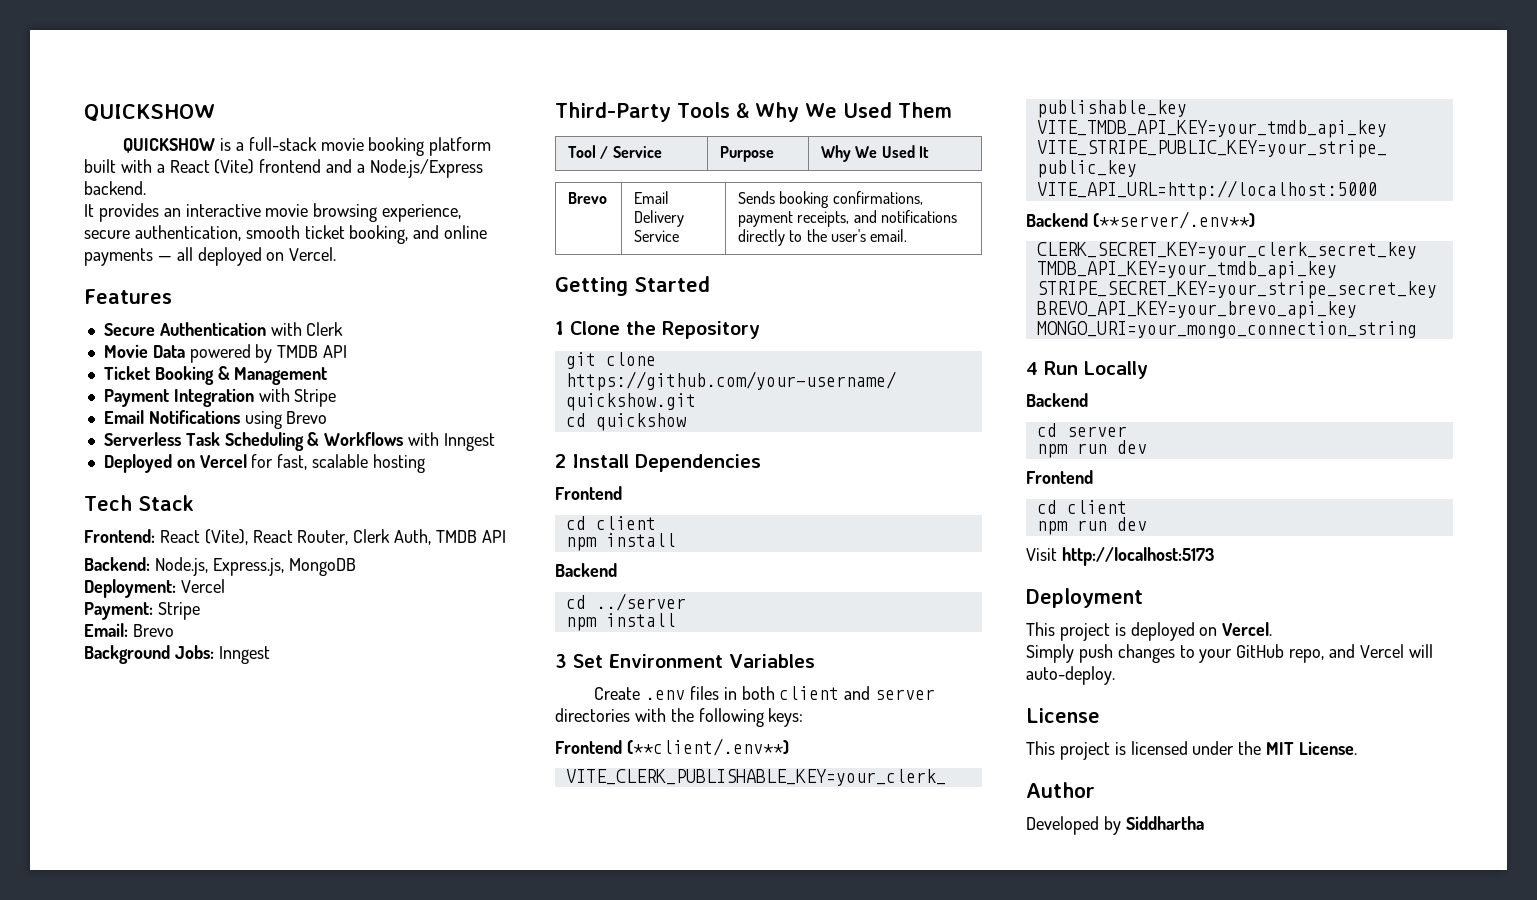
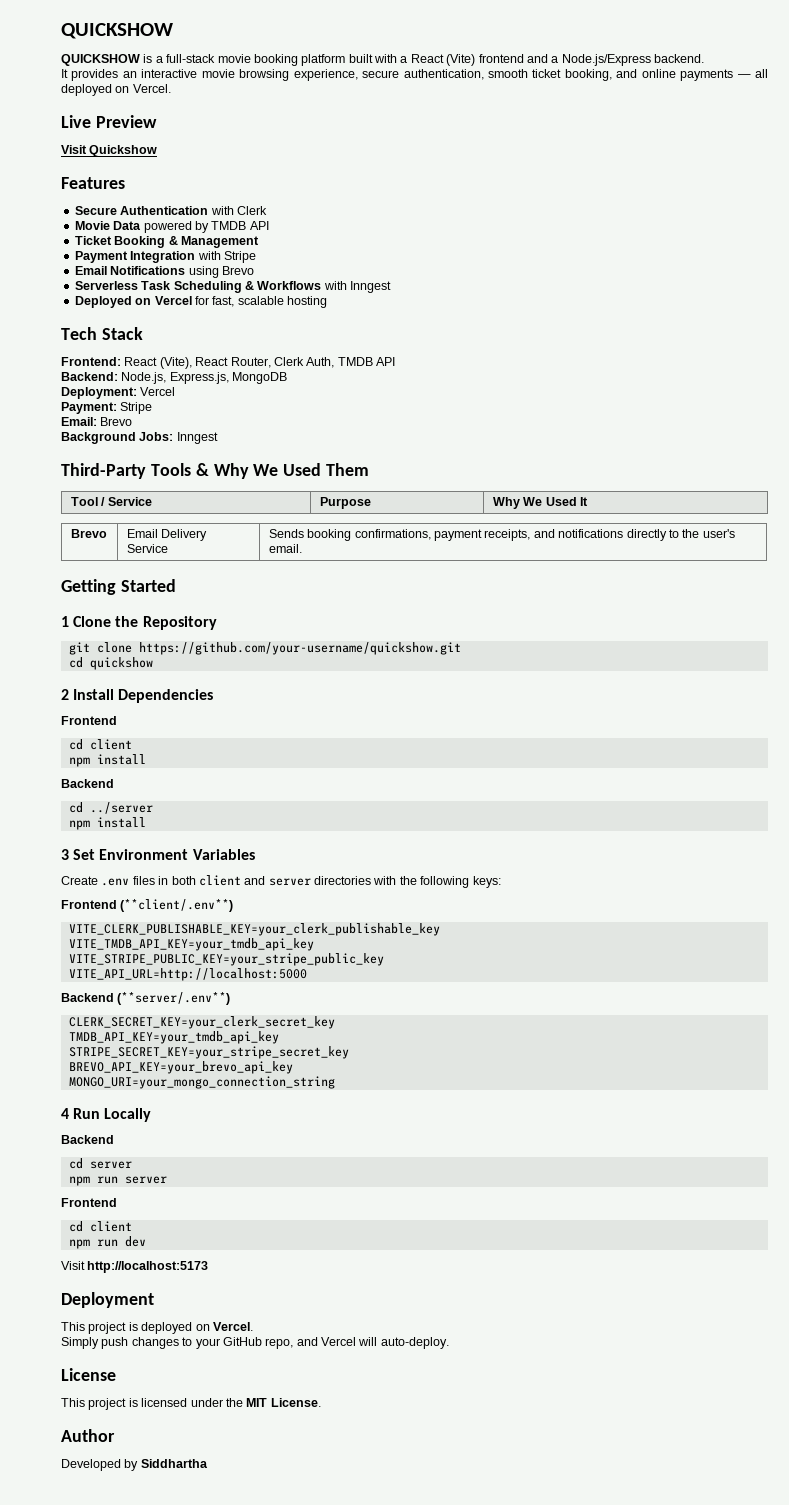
+ Live Preview
+ Visit Quickshow
  cd server
- npm run dev
+ npm run server

